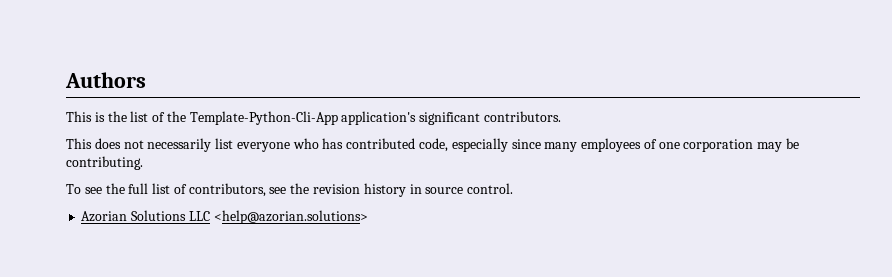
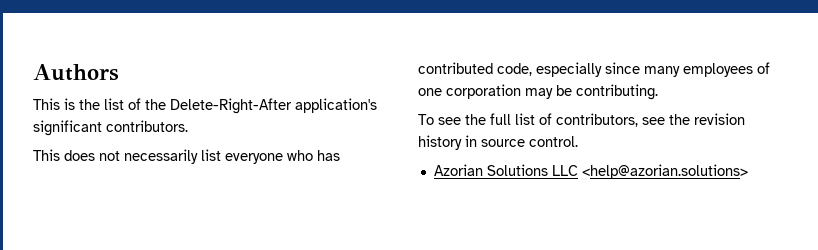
- This is the list of the Template-Python-Cli-App application's significant contributors.
+ This is the list of the Delete-Right-After application's significant contributors.

